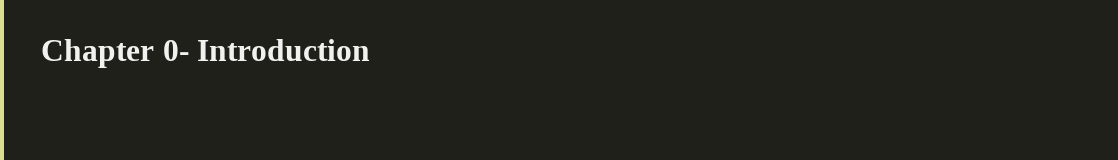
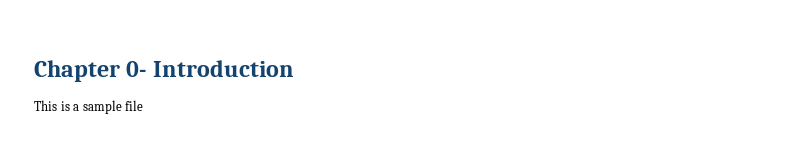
+ This is a sample file

